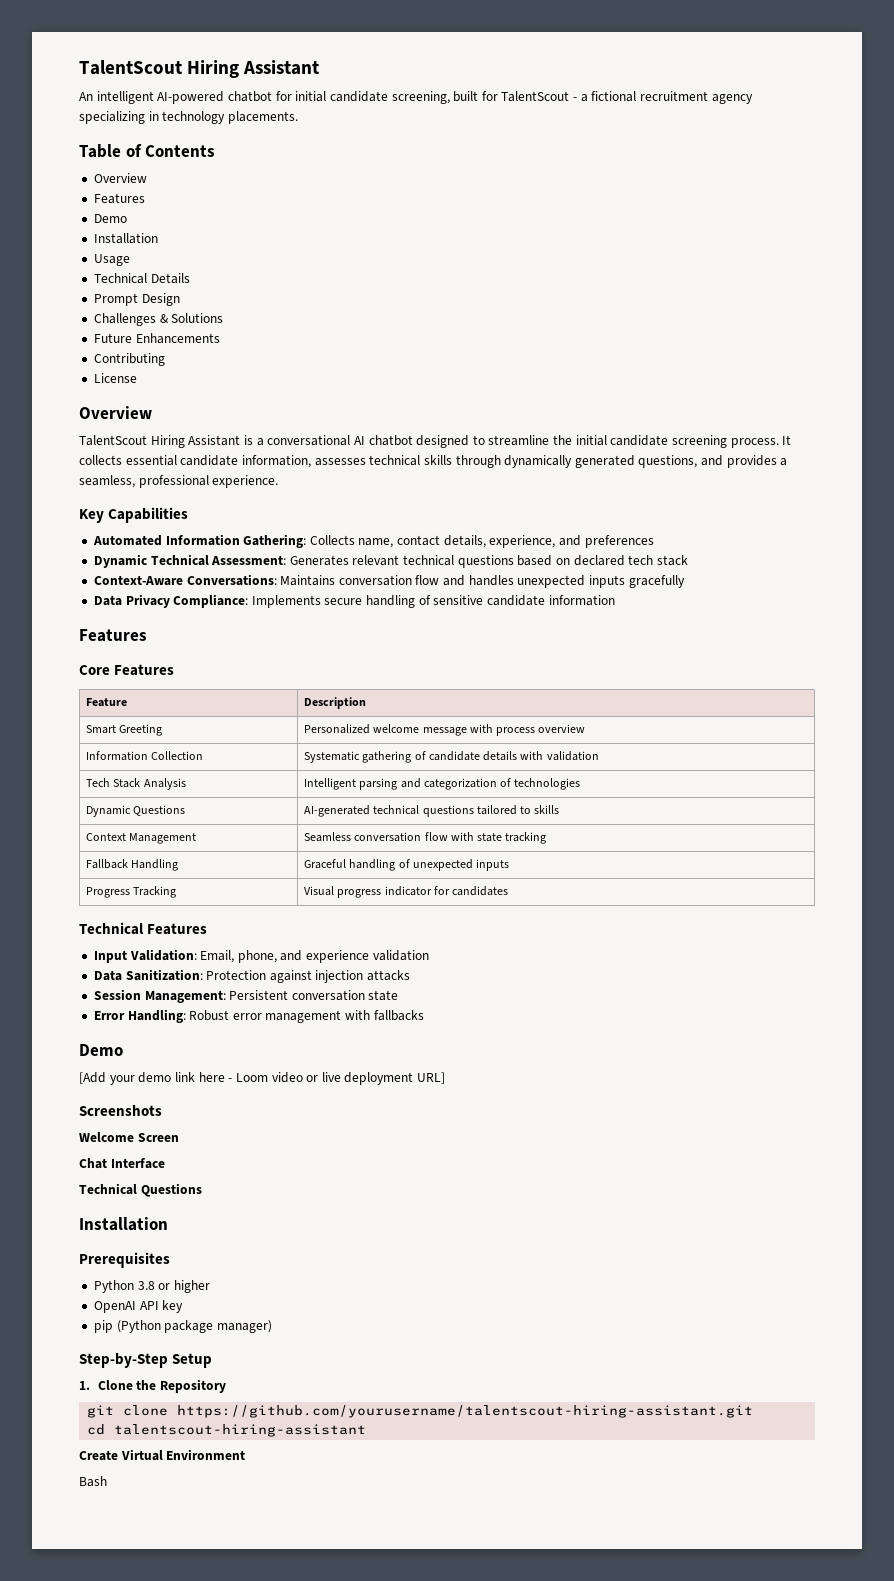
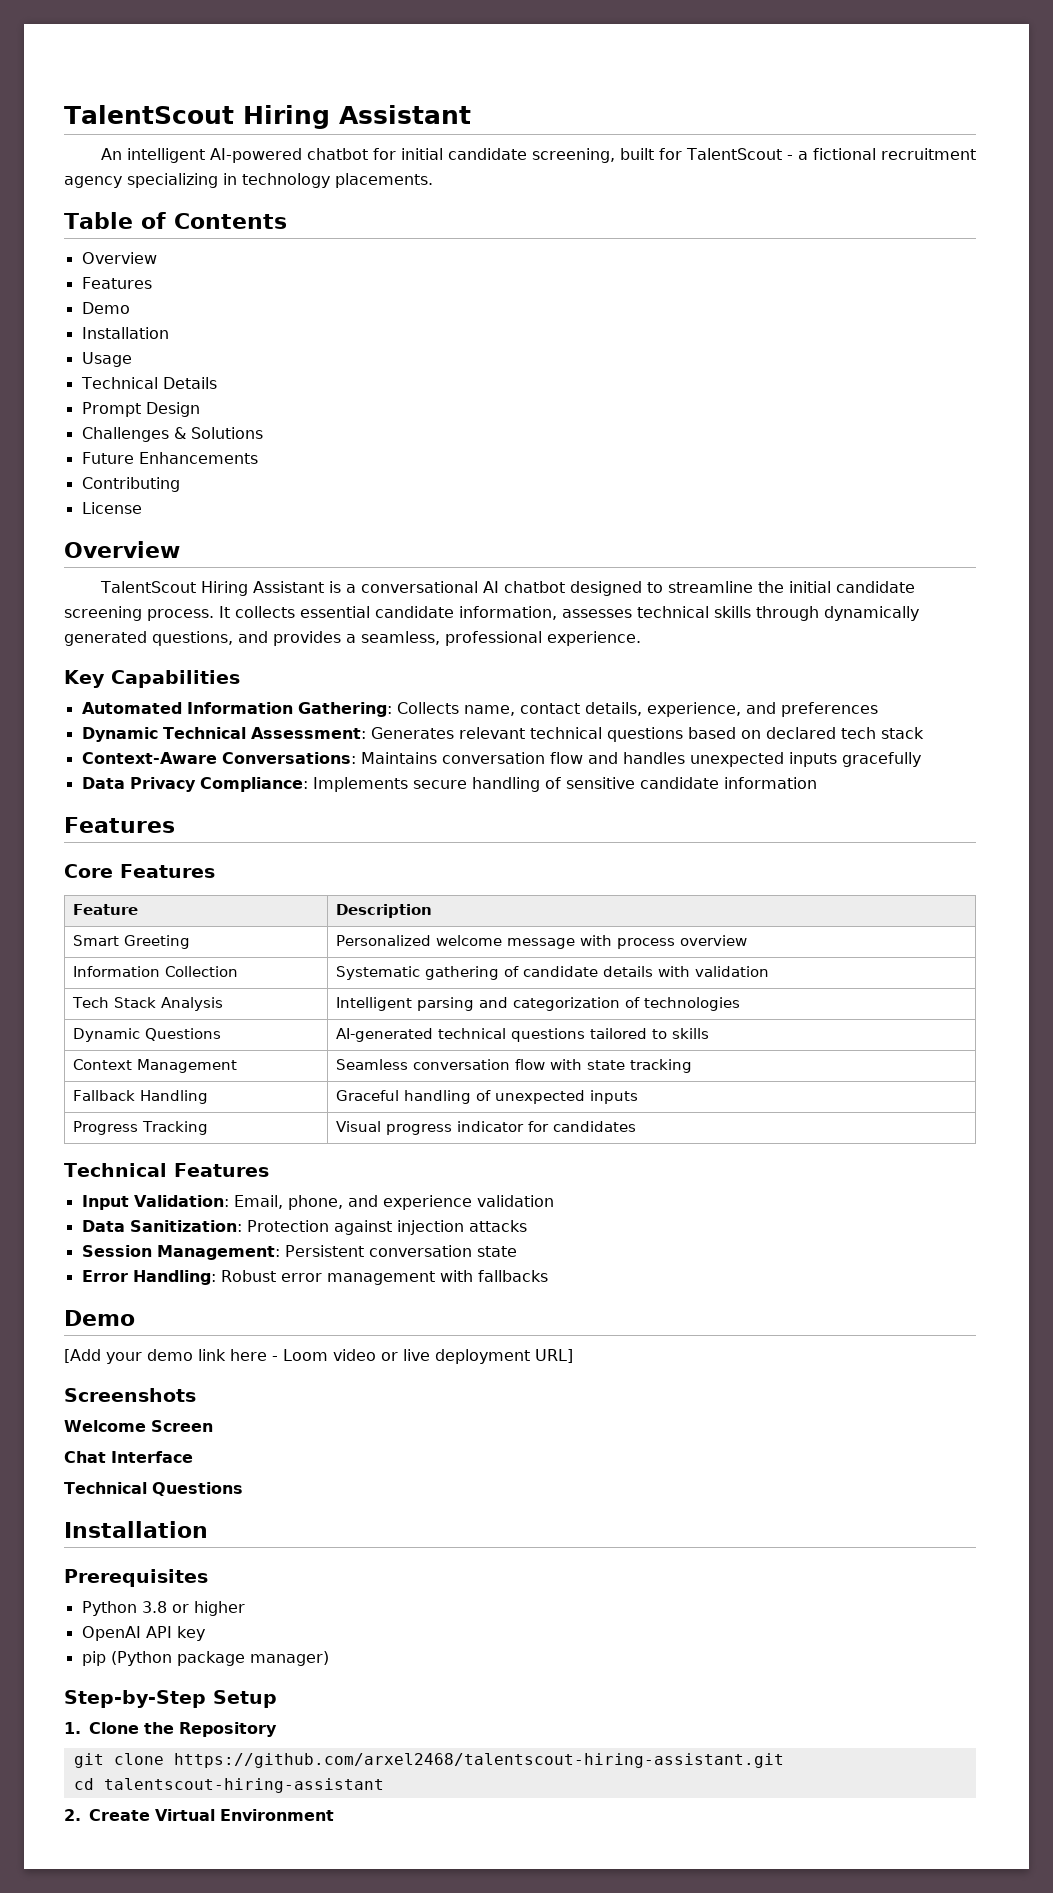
- git clone https://github.com/yourusername/talentscout-hiring-assistant.git
+ git clone https://github.com/arxel2468/talentscout-hiring-assistant.git
- Create Virtual Environment
+ 2. Create Virtual Environment
- Bash

